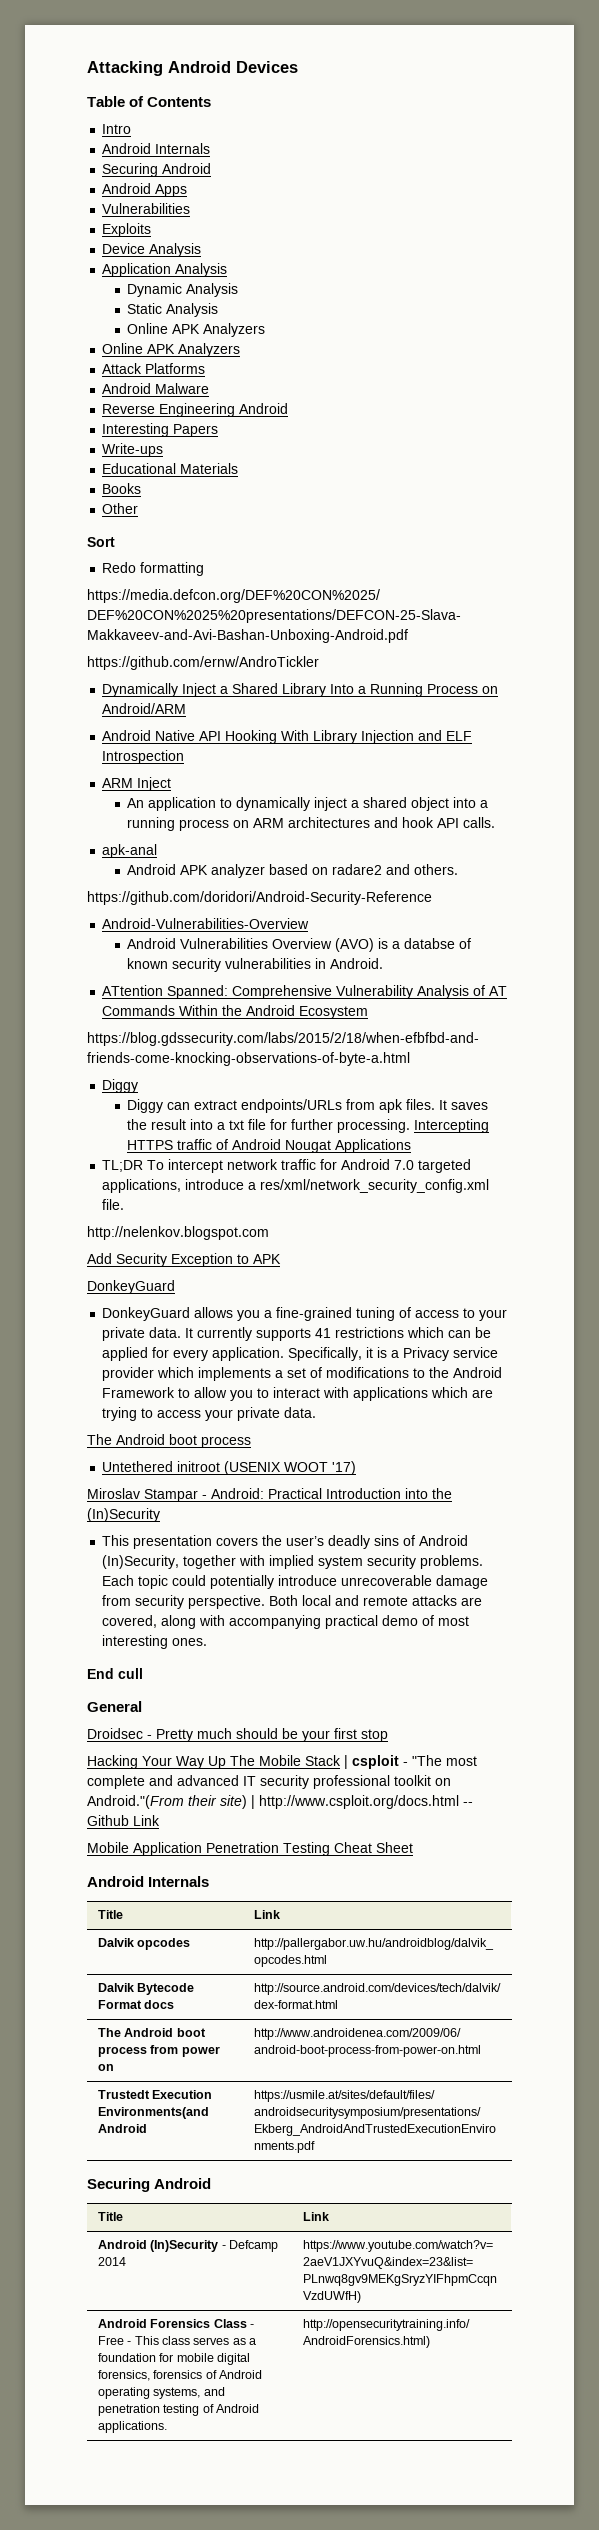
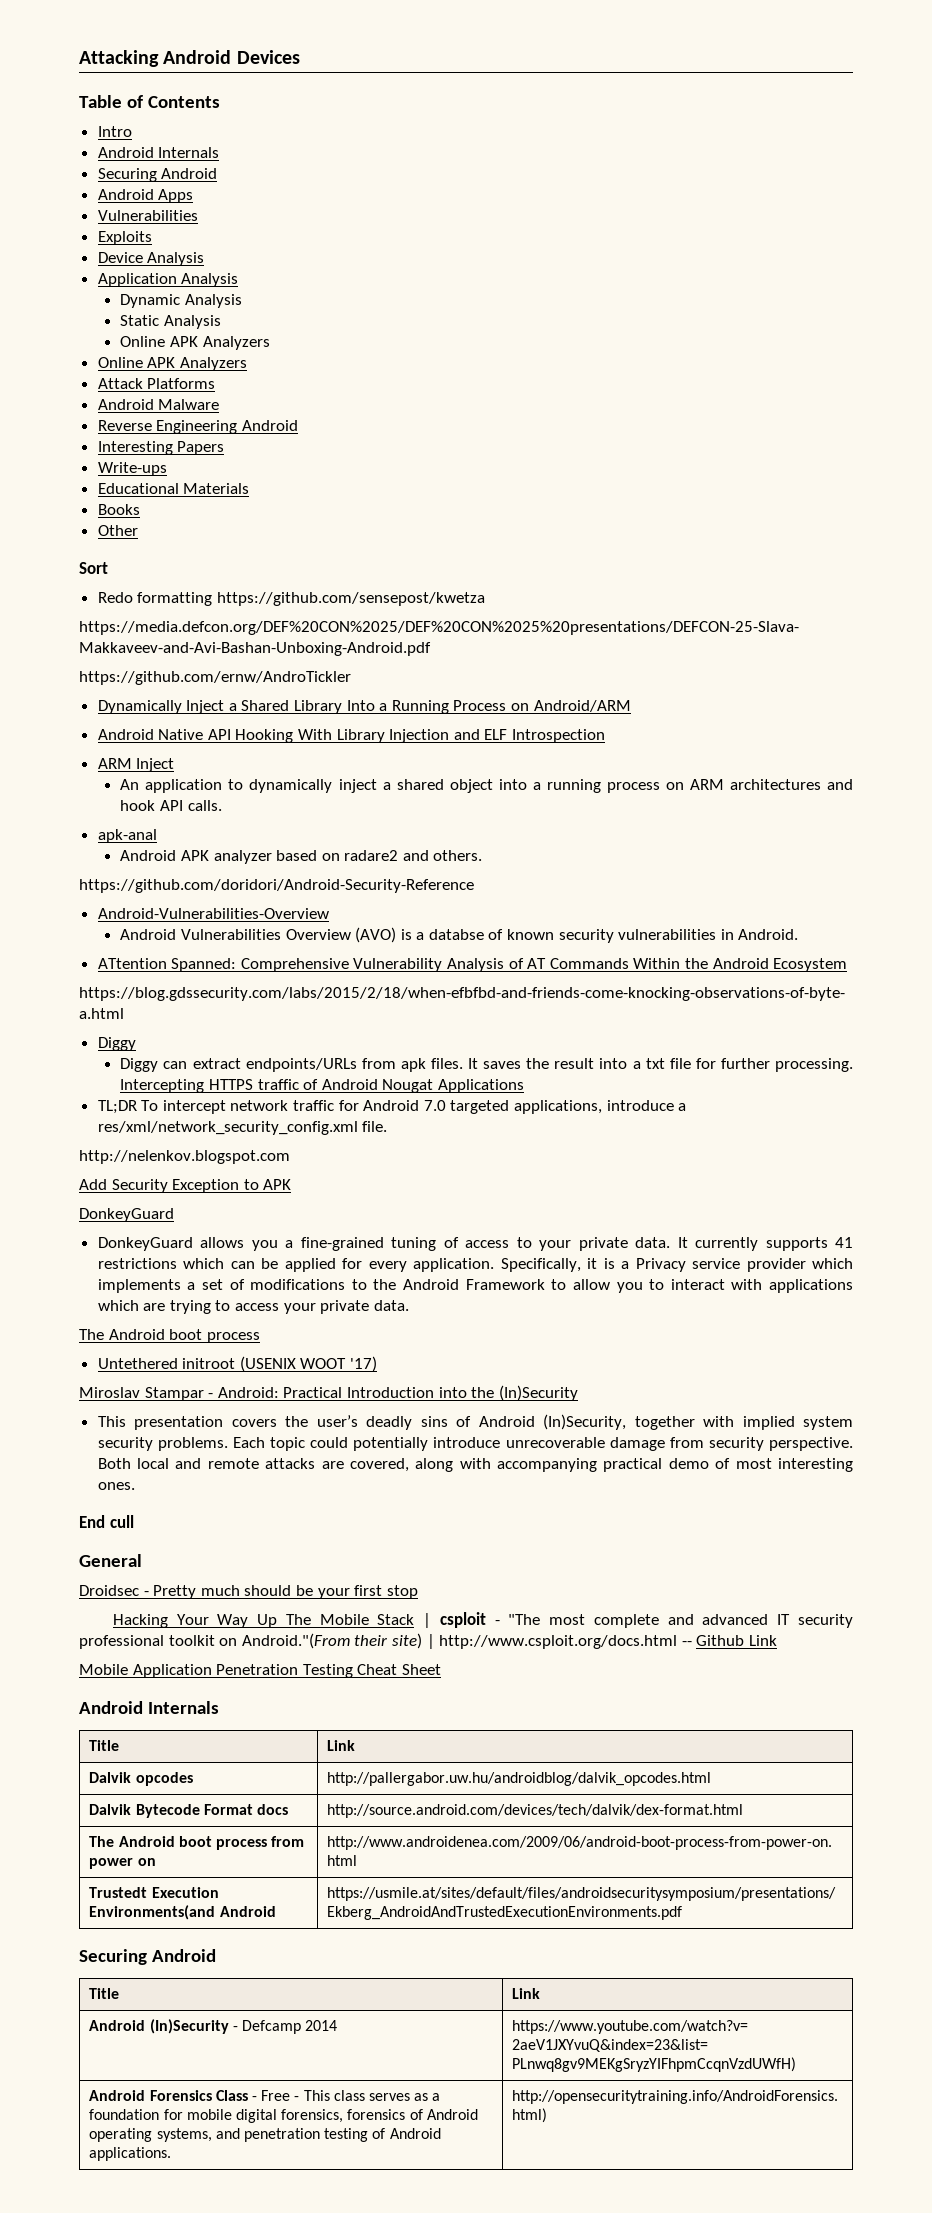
- Redo formatting
+ Redo formatting https://github.com/sensepost/kwetza

